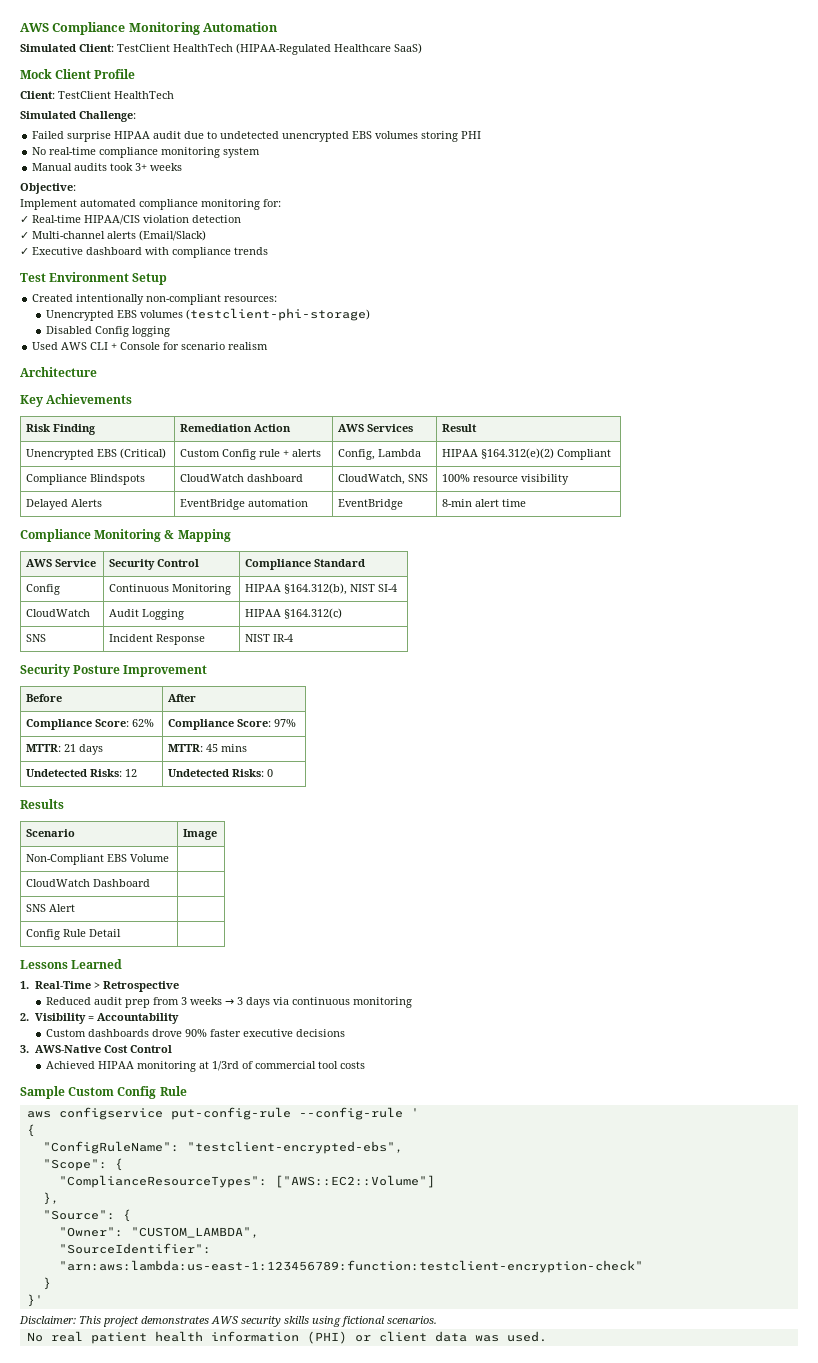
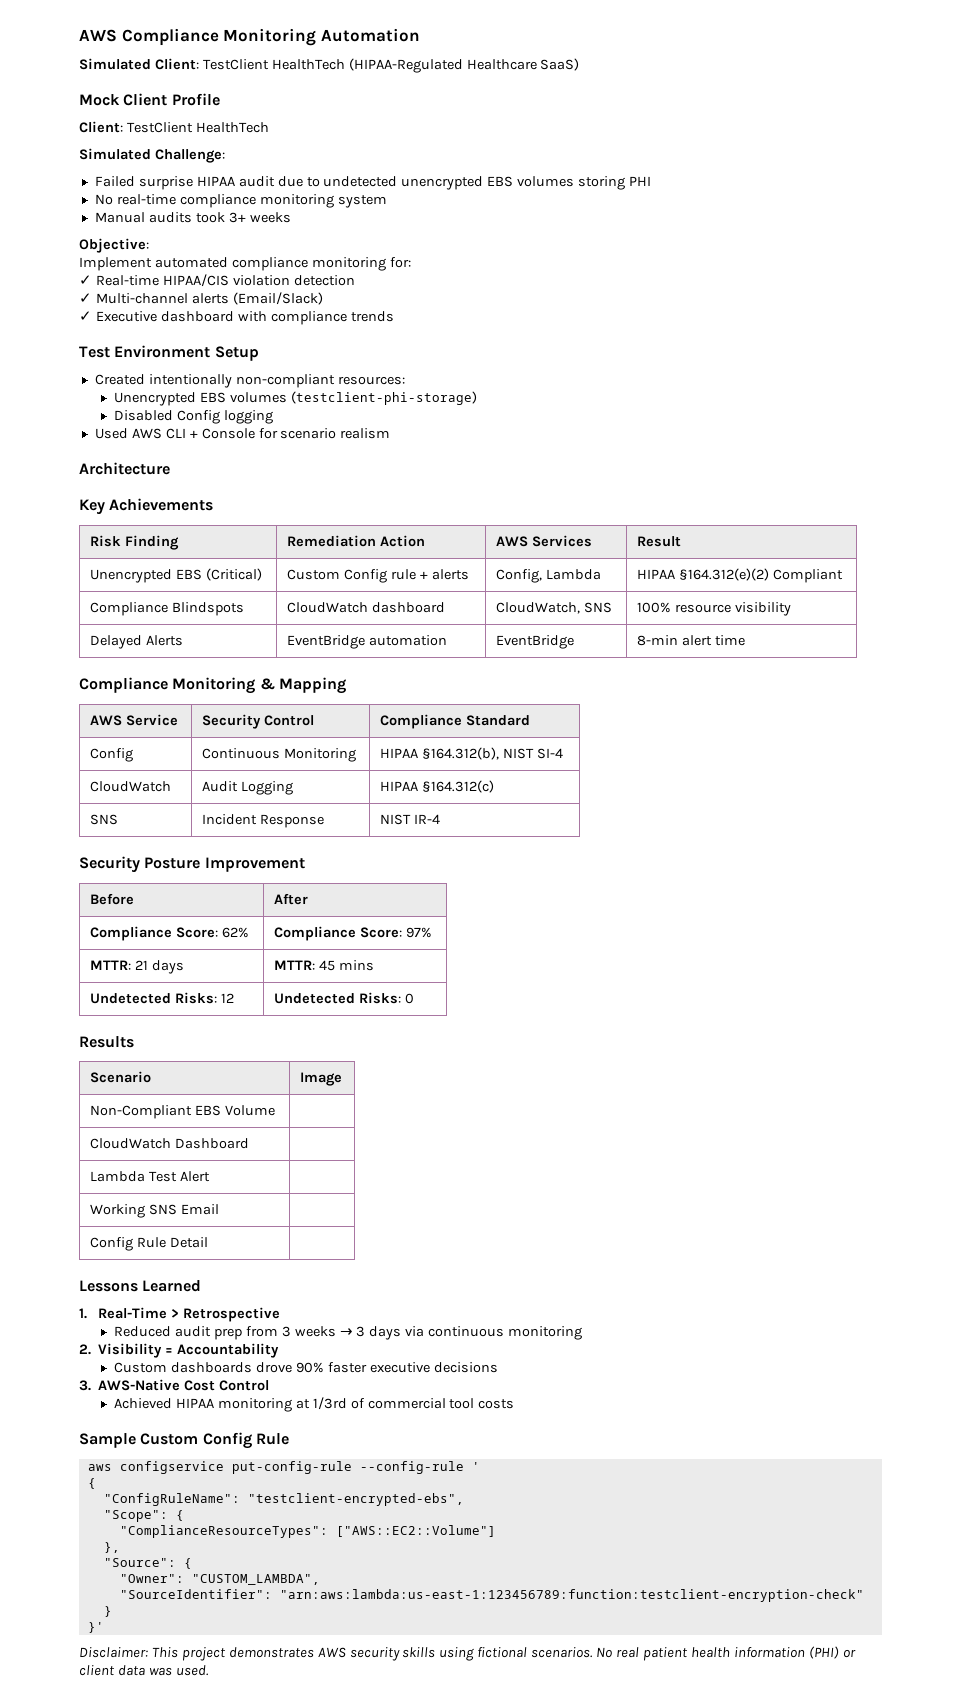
- SNS Alert |
+ Lambda Test Alert |
+ Working SNS Email |
- Disclaimer: This project demonstrates AWS security skills using fictional scenarios.
- No real patient health information (PHI) or client data was used.
+ Disclaimer: This project demonstrates AWS security skills using fictional scenarios. No real patient health information (PHI) or client data was used.

